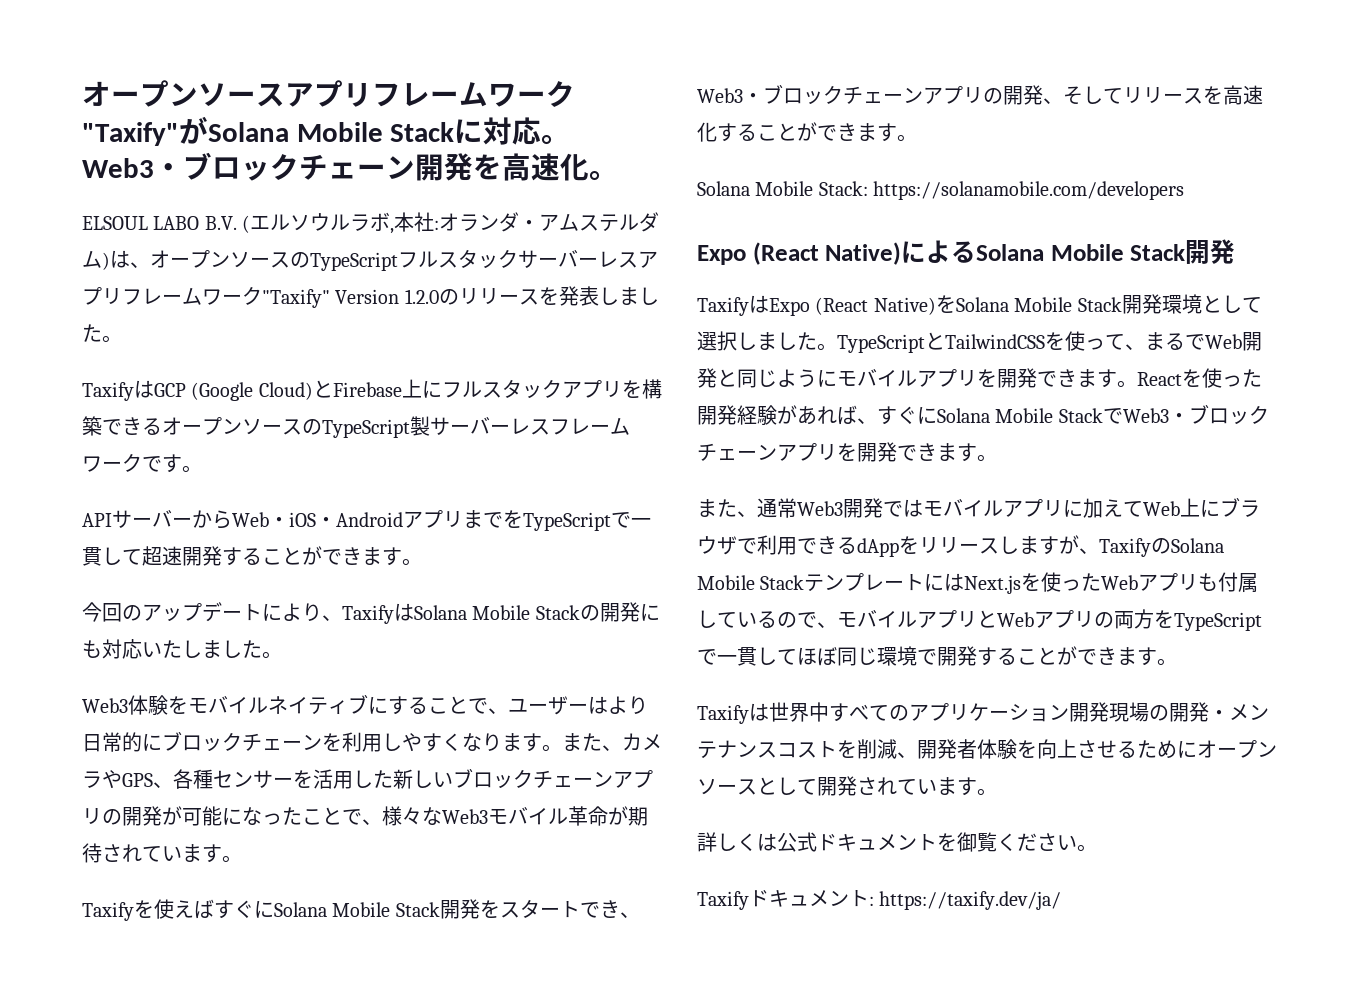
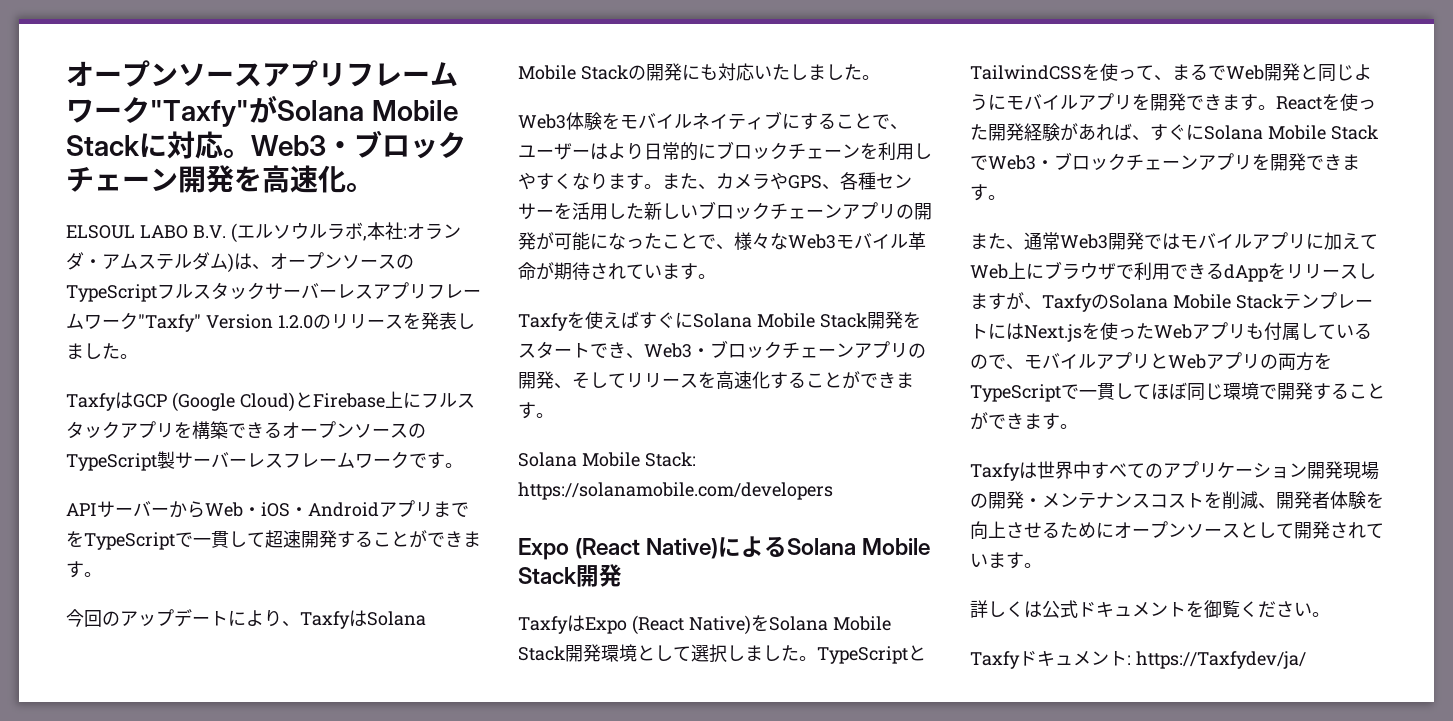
- オープンソースアプリフレームワーク"Taxify"がSolana Mobile Stackに対応。
+ オープンソースアプリフレームワーク"Taxfy"がSolana Mobile Stackに対応。
- ELSOUL LABO B.V. (エルソウルラボ,本社:オランダ・アムステルダム)は、オープンソースのTypeScriptフルスタックサーバーレスアプリフレームワーク"Taxify" Version 1.2.0のリリースを発表しました。
+ ELSOUL LABO B.V. (エルソウルラボ,本社:オランダ・アムステルダム)は、オープンソースのTypeScriptフルスタックサーバーレスアプリフレームワーク"Taxfy" Version 1.2.0のリリースを発表しました。
- TaxifyはGCP (Google Cloud)とFirebase上にフルスタックアプリを構築できるオープンソースのTypeScript製サーバーレスフレームワークです。
+ TaxfyはGCP (Google Cloud)とFirebase上にフルスタックアプリを構築できるオープンソースのTypeScript製サーバーレスフレームワークです。
- 今回のアップデートにより、TaxifyはSolana Mobile Stackの開発にも対応いたしました。
+ 今回のアップデートにより、TaxfyはSolana Mobile Stackの開発にも対応いたしました。
- Taxifyを使えばすぐにSolana Mobile Stack開発をスタートでき、Web3・ブロックチェーンアプリの開発、そしてリリースを高速化することができます。
+ Taxfyを使えばすぐにSolana Mobile Stack開発をスタートでき、Web3・ブロックチェーンアプリの開発、そしてリリースを高速化することができます。
- TaxifyはExpo (React Native)をSolana Mobile Stack開発環境として選択しました。
+ TaxfyはExpo (React Native)をSolana Mobile Stack開発環境として選択しました。
- また、通常Web3開発ではモバイルアプリに加えてWeb上にブラウザで利用できるdAppをリリースしますが、TaxifyのSolana Mobile StackテンプレートにはNext.jsを使ったWebアプリも付属しているので、モバイルアプリとWebアプリの両方をTypeScriptで一貫してほぼ同じ環境で開発することができます。
+ また、通常Web3開発ではモバイルアプリに加えてWeb上にブラウザで利用できるdAppをリリースしますが、TaxfyのSolana Mobile StackテンプレートにはNext.jsを使ったWebアプリも付属しているので、モバイルアプリとWebアプリの両方をTypeScriptで一貫してほぼ同じ環境で開発することができます。
- Taxifyは世界中すべてのアプリケーション開発現場の開発・メンテナンスコストを削減、開発者体験を向上させるためにオープンソースとして開発されています。
+ Taxfyは世界中すべてのアプリケーション開発現場の開発・メンテナンスコストを削減、開発者体験を向上させるためにオープンソースとして開発されています。
- Taxifyドキュメント: https://taxify.dev/ja/
+ Taxfyドキュメント: https://Taxfydev/ja/

